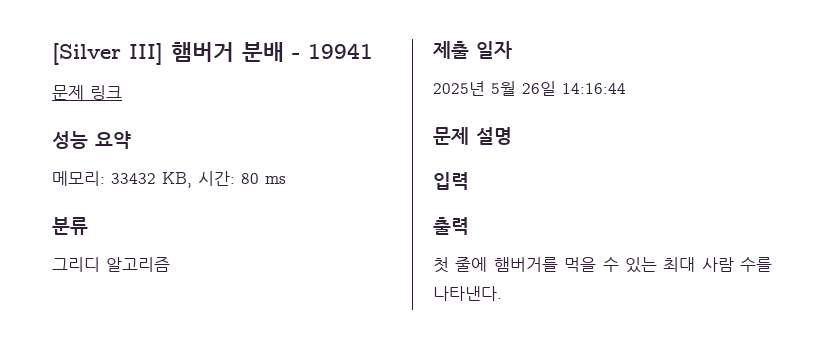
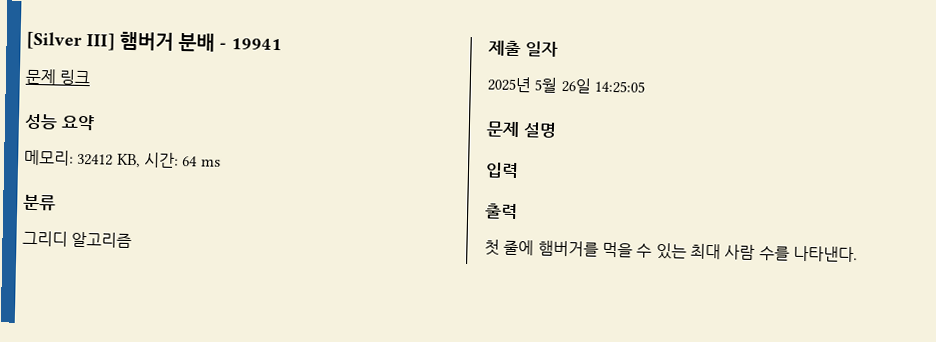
- 메모리: 33432 KB, 시간: 80 ms
+ 메모리: 32412 KB, 시간: 64 ms
- 2025년 5월 26일 14:16:44
+ 2025년 5월 26일 14:25:05

